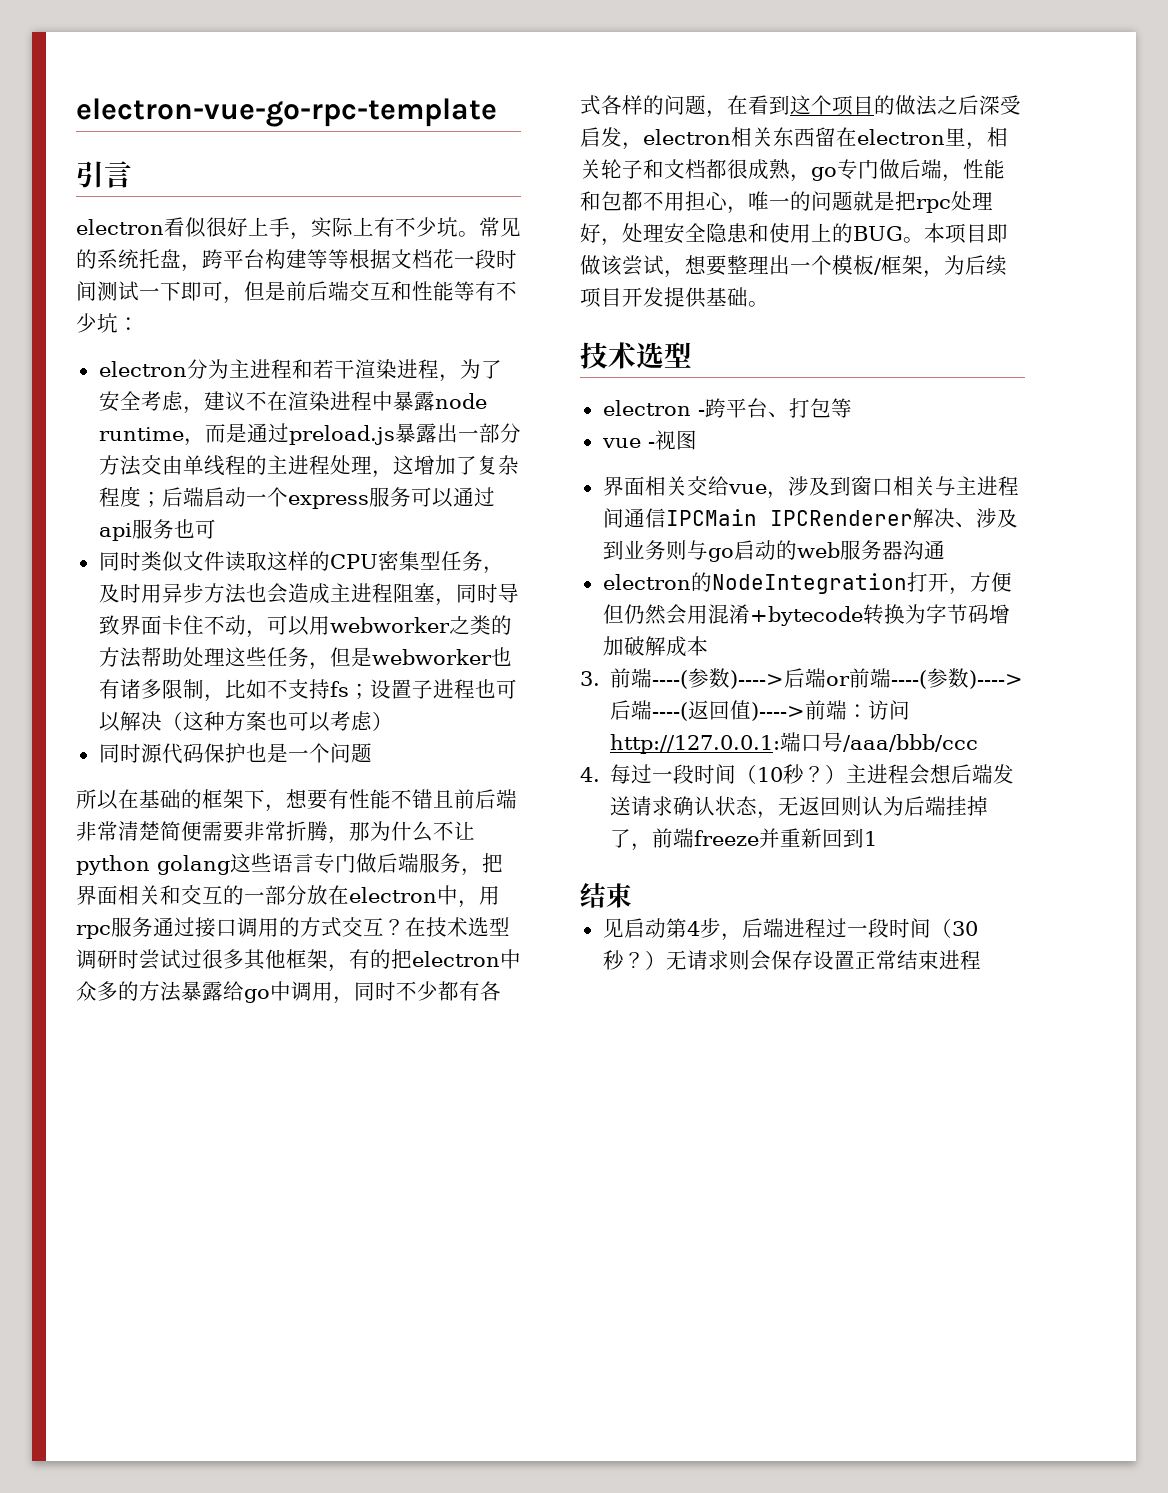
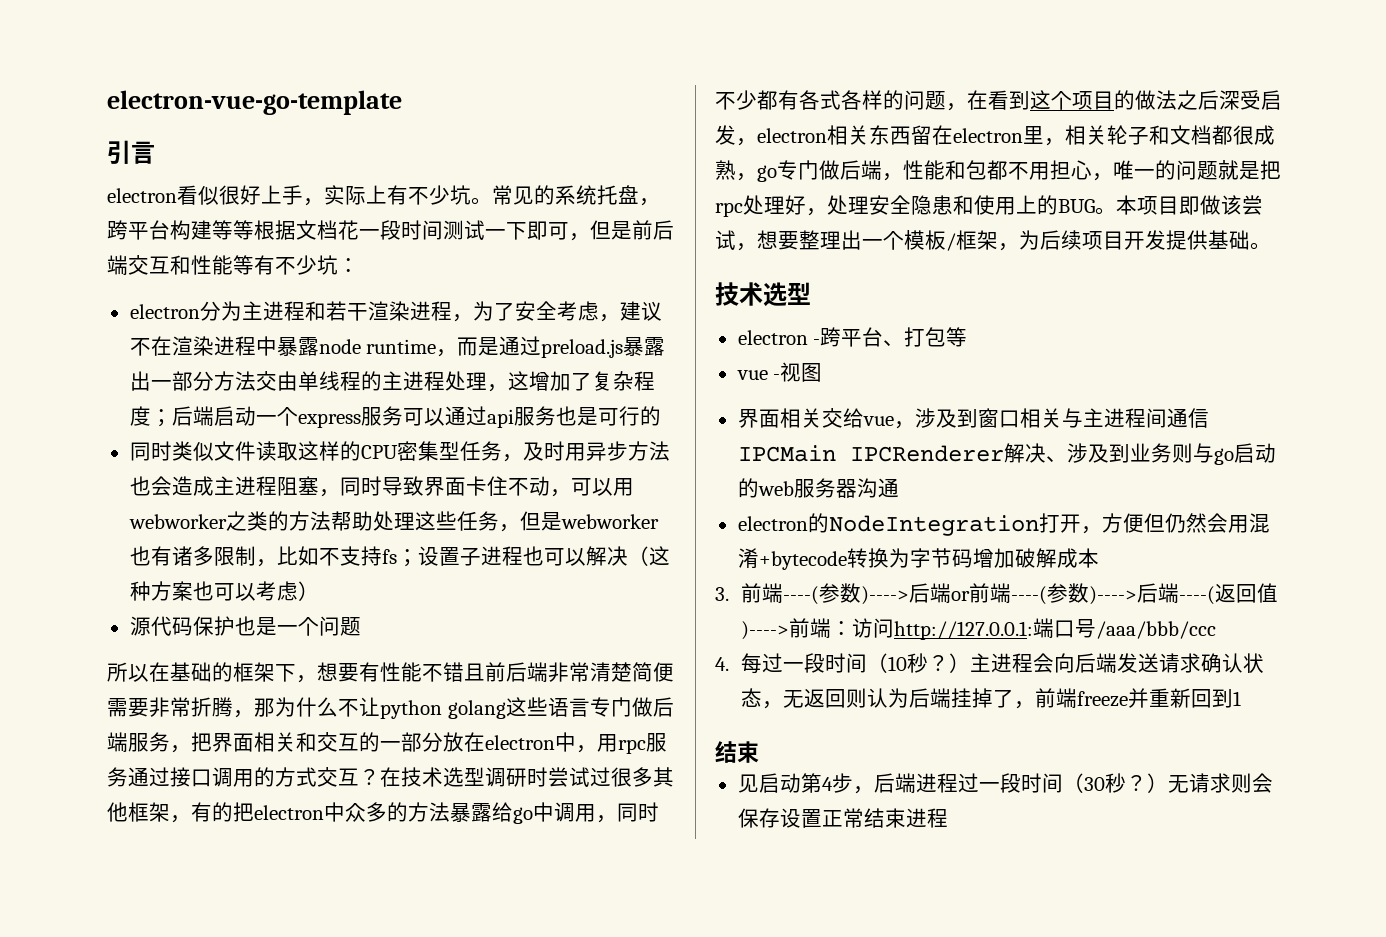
- electron-vue-go-rpc-template
+ electron-vue-go-template
- electron分为主进程和若干渲染进程，为了安全考虑，建议不在渲染进程中暴露node runtime，而是通过preload.js暴露出一部分方法交由单线程的主进程处理，这增加了复杂程度；后端启动一个express服务可以通过api服务也可
+ electron分为主进程和若干渲染进程，为了安全考虑，建议不在渲染进程中暴露node runtime，而是通过preload.js暴露出一部分方法交由单线程的主进程处理，这增加了复杂程度；后端启动一个express服务可以通过api服务也是可行的
- 同时源代码保护也是一个问题
+ 源代码保护也是一个问题
- 4.每过一段时间（10秒？）主进程会想后端发送请求确认状态，无返回则认为后端挂掉了，前端freeze并重新回到1
+ 4.每过一段时间（10秒？）主进程会向后端发送请求确认状态，无返回则认为后端挂掉了，前端freeze并重新回到1

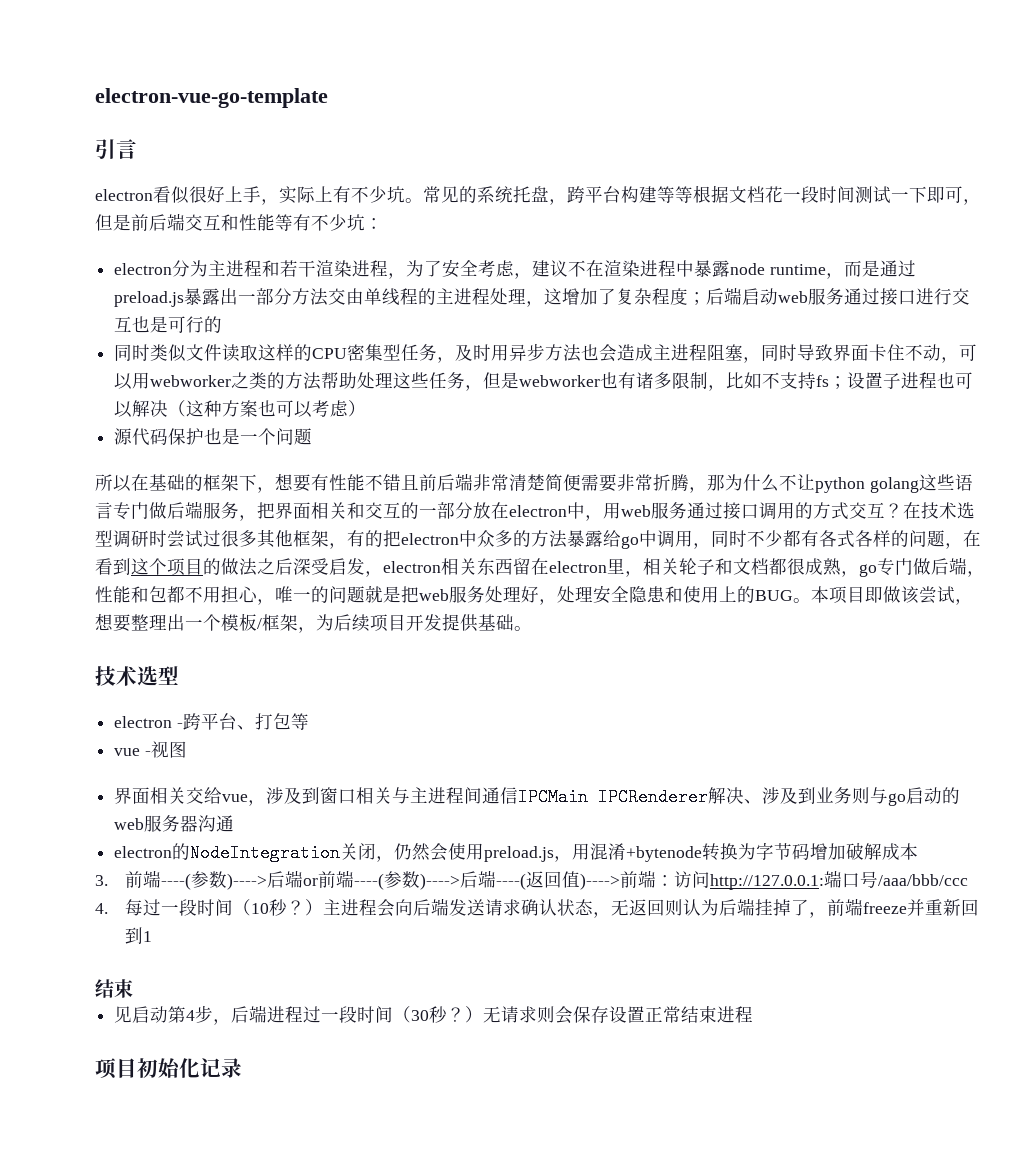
- electron分为主进程和若干渲染进程，为了安全考虑，建议不在渲染进程中暴露node runtime，而是通过preload.js暴露出一部分方法交由单线程的主进程处理，这增加了复杂程度；后端启动一个express服务可以通过api服务也是可行的
+ electron分为主进程和若干渲染进程，为了安全考虑，建议不在渲染进程中暴露node runtime，而是通过preload.js暴露出一部分方法交由单线程的主进程处理，这增加了复杂程度；后端启动web服务通过接口进行交互也是可行的
- 所以在基础的框架下，想要有性能不错且前后端非常清楚简便需要非常折腾，那为什么不让python golang这些语言专门做后端服务，把界面相关和交互的一部分放在electron中，用rpc服务通过接口调用的方式交互？
+ 所以在基础的框架下，想要有性能不错且前后端非常清楚简便需要非常折腾，那为什么不让python golang这些语言专门做后端服务，把界面相关和交互的一部分放在electron中，用web服务通过接口调用的方式交互？
- 在技术选型调研时尝试过很多其他框架，有的把electron中众多的方法暴露给go中调用，同时不少都有各式各样的问题，在看到这个项目的做法之后深受启发，electron相关东西留在electron里，相关轮子和文档都很成熟，go专门做后端，性能和包都不用担心，唯一的问题就是把rpc处理好，处理安全隐患和使用上的BUG。
+ 在技术选型调研时尝试过很多其他框架，有的把electron中众多的方法暴露给go中调用，同时不少都有各式各样的问题，在看到这个项目的做法之后深受启发，electron相关东西留在electron里，相关轮子和文档都很成熟，go专门做后端，性能和包都不用担心，唯一的问题就是把web服务处理好，处理安全隐患和使用上的BUG。
- electron的NodeIntegration打开，方便但仍然会用混淆+bytecode转换为字节码增加破解成本
+ electron的NodeIntegration关闭，仍然会使用preload.js，用混淆+bytenode转换为字节码增加破解成本
+ 项目初始化记录

